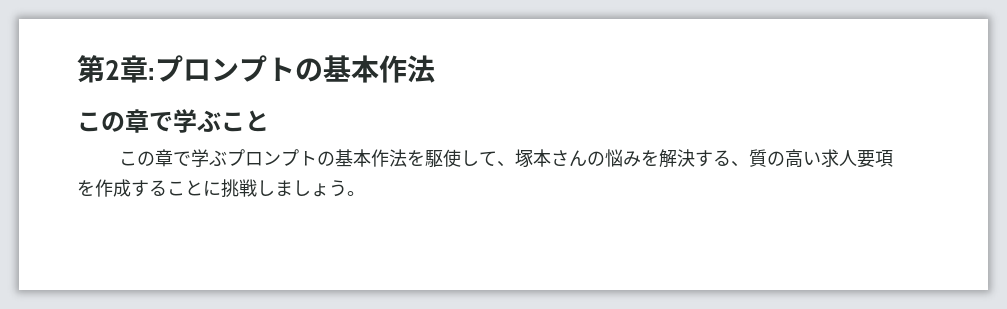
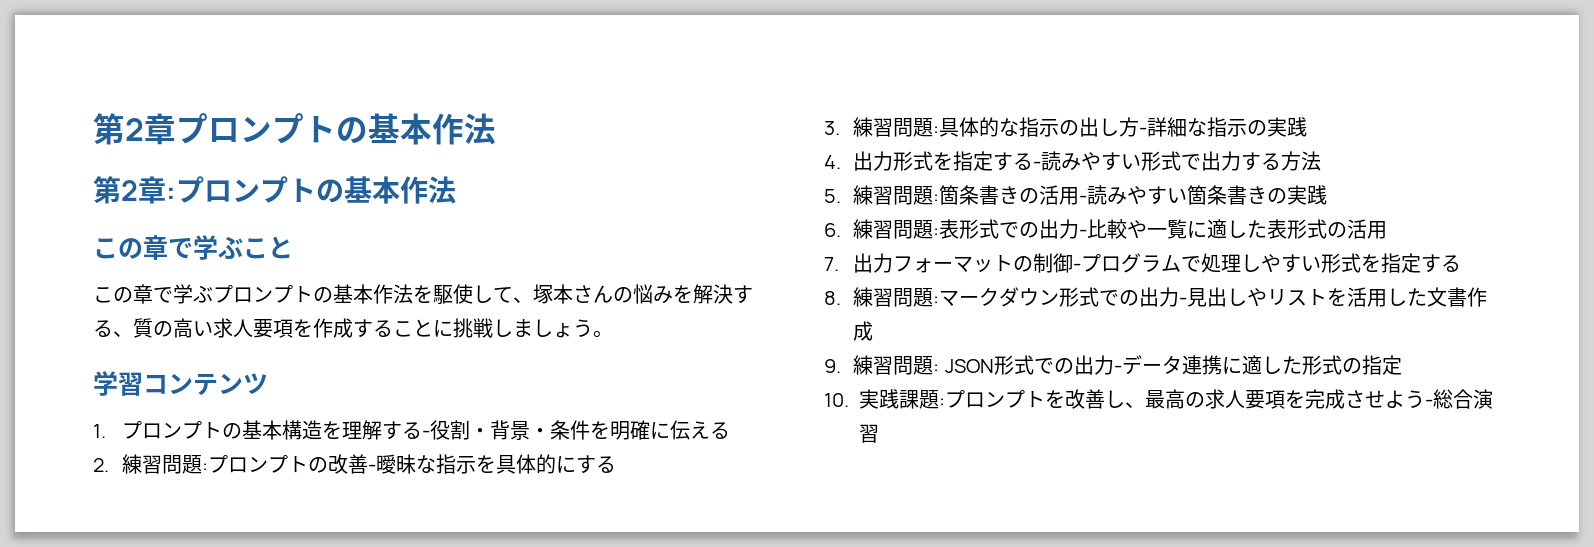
+ 第2章プロンプトの基本作法
+ 学習コンテンツ
+ 1.プロンプトの基本構造を理解する-役割・背景・条件を明確に伝える
+ 2.練習問題:プロンプトの改善-曖昧な指示を具体的にする
+ 3.練習問題:具体的な指示の出し方-詳細な指示の実践
+ 4.出力形式を指定する-読みやすい形式で出力する方法
+ 5.練習問題:箇条書きの活用-読みやすい箇条書きの実践
+ 6.練習問題:表形式での出力-比較や一覧に適した表形式の活用
+ 7.出力フォーマットの制御-プログラムで処理しやすい形式を指定する
+ 8.練習問題:マークダウン形式での出力-見出しやリストを活用した文書作成
+ 9.練習問題: JSON形式での出力-データ連携に適した形式の指定
+ 10.実践課題:プロンプトを改善し、最高の求人要項を完成させよう-総合演習

